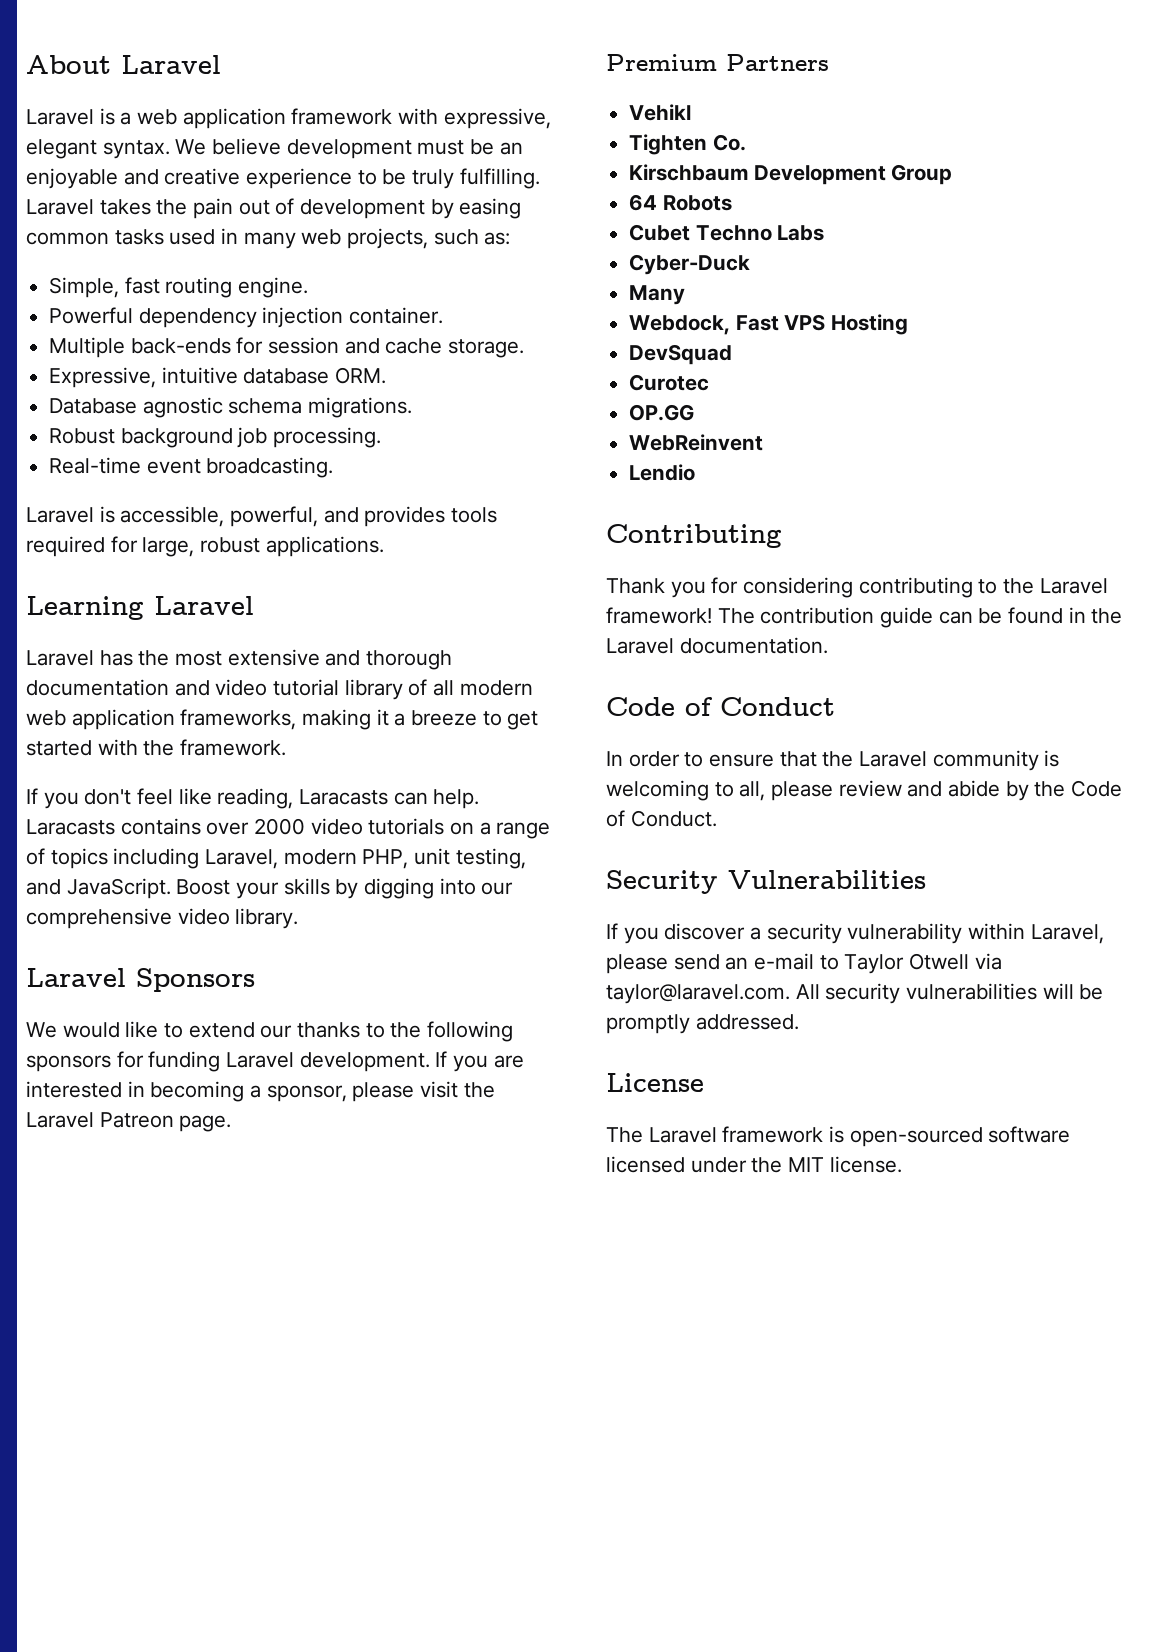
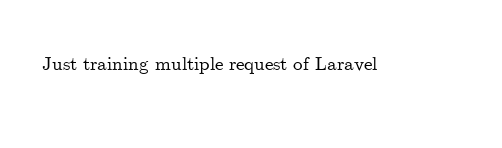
- About Laravel
- Laravel is a web application framework with expressive, elegant syntax. We believe development must be an enjoyable and creative experience to be truly fulfilling. Laravel takes the pain out of development by easing common tasks used in many web projects, such as:
- Simple, fast routing engine.
- Powerful dependency injection container.
- Multiple back-ends for session and cache storage.
- Expressive, intuitive database ORM.
- Database agnostic schema migrations.
- Robust background job processing.
- Real-time event broadcasting.
- Laravel is accessible, powerful, and provides tools required for large, robust applications.
- Learning Laravel
- Laravel has the most extensive and thorough documentation and video tutorial library of all modern web application frameworks, making it a breeze to get started with the framework.
- If you don't feel like reading, Laracasts can help. Laracasts contains over 2000 video tutorials on a range of topics including Laravel, modern PHP, unit testing, and JavaScript. Boost your skills by digging into our comprehensive video library.
- Laravel Sponsors
- We would like to extend our thanks to the following sponsors for funding Laravel development. If you are interested in becoming a sponsor, please visit the Laravel Patreon page.
- Premium Partners
- Vehikl
- Tighten Co.
- Kirschbaum Development Group
- 64 Robots
- Cubet Techno Labs
- Cyber-Duck
- Many
- Webdock, Fast VPS Hosting
- DevSquad
- Curotec
- OP.GG
- WebReinvent
- Lendio
- Contributing
- Thank you for considering contributing to the Laravel framework! The contribution guide can be found in the Laravel documentation.
- Code of Conduct
- In order to ensure that the Laravel community is welcoming to all, please review and abide by the Code of Conduct.
- Security Vulnerabilities
- If you discover a security vulnerability within Laravel, please send an e-mail to Taylor Otwell via taylor@laravel.com. All security vulnerabilities will be promptly addressed.
- License
- The Laravel framework is open-sourced software licensed under the MIT license.
+ Just training multiple request of Laravel

